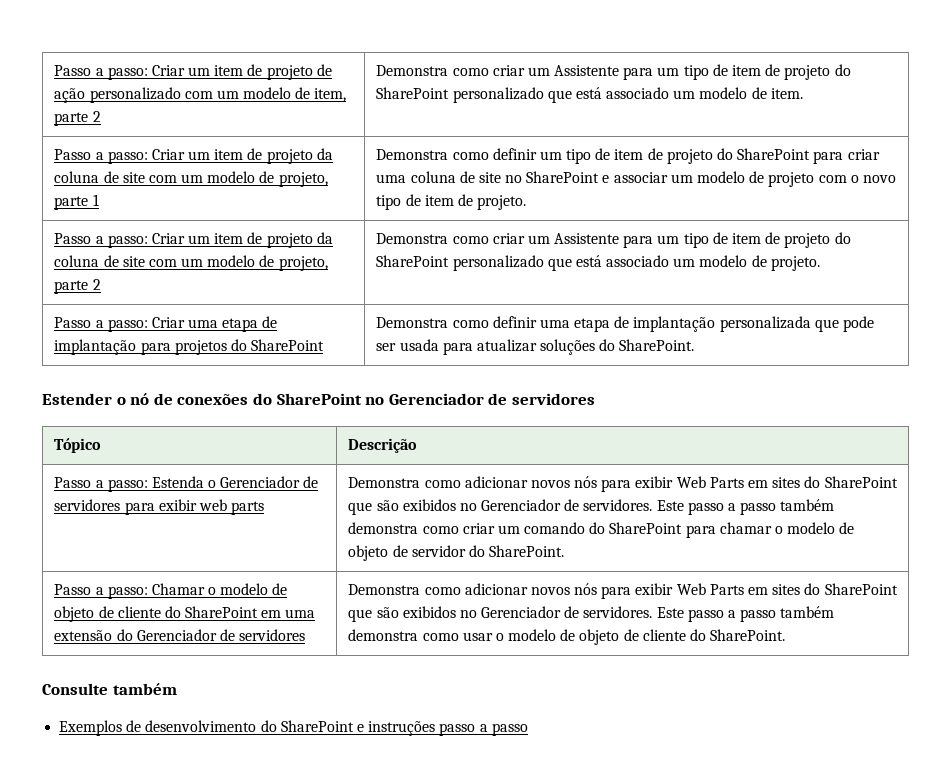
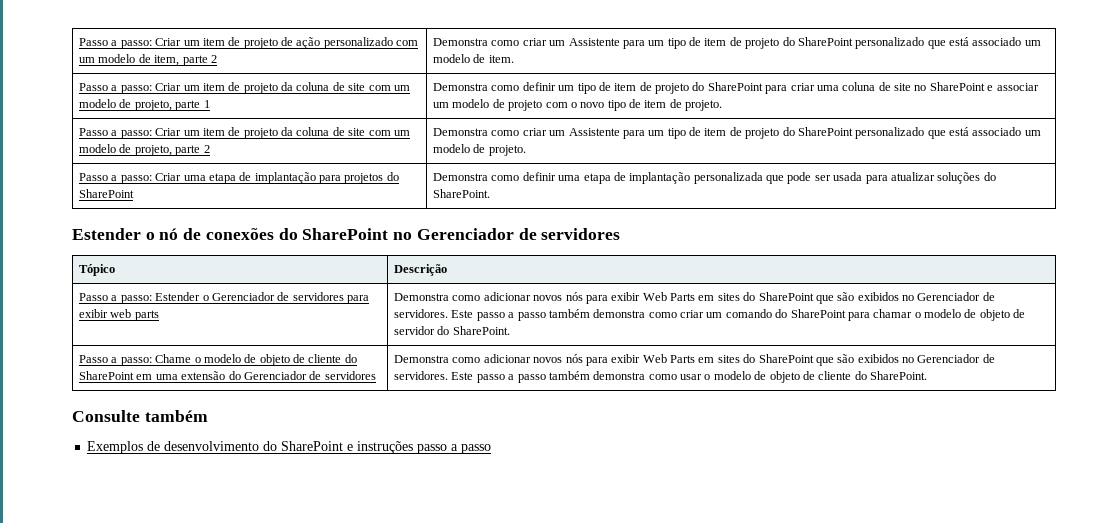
- Passo a passo: Estenda o Gerenciador de servidores para exibir web parts
+ Passo a passo: Estender o Gerenciador de servidores para exibir web parts
- Passo a passo: Chamar o modelo de objeto de cliente do SharePoint em uma extensão do Gerenciador de servidores
+ Passo a passo: Chame o modelo de objeto de cliente do SharePoint em uma extensão do Gerenciador de servidores

